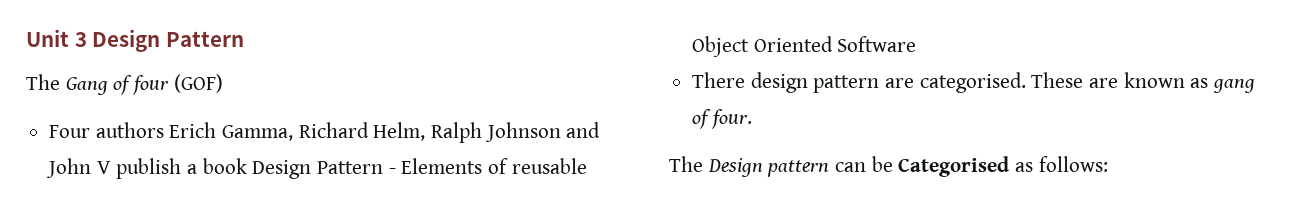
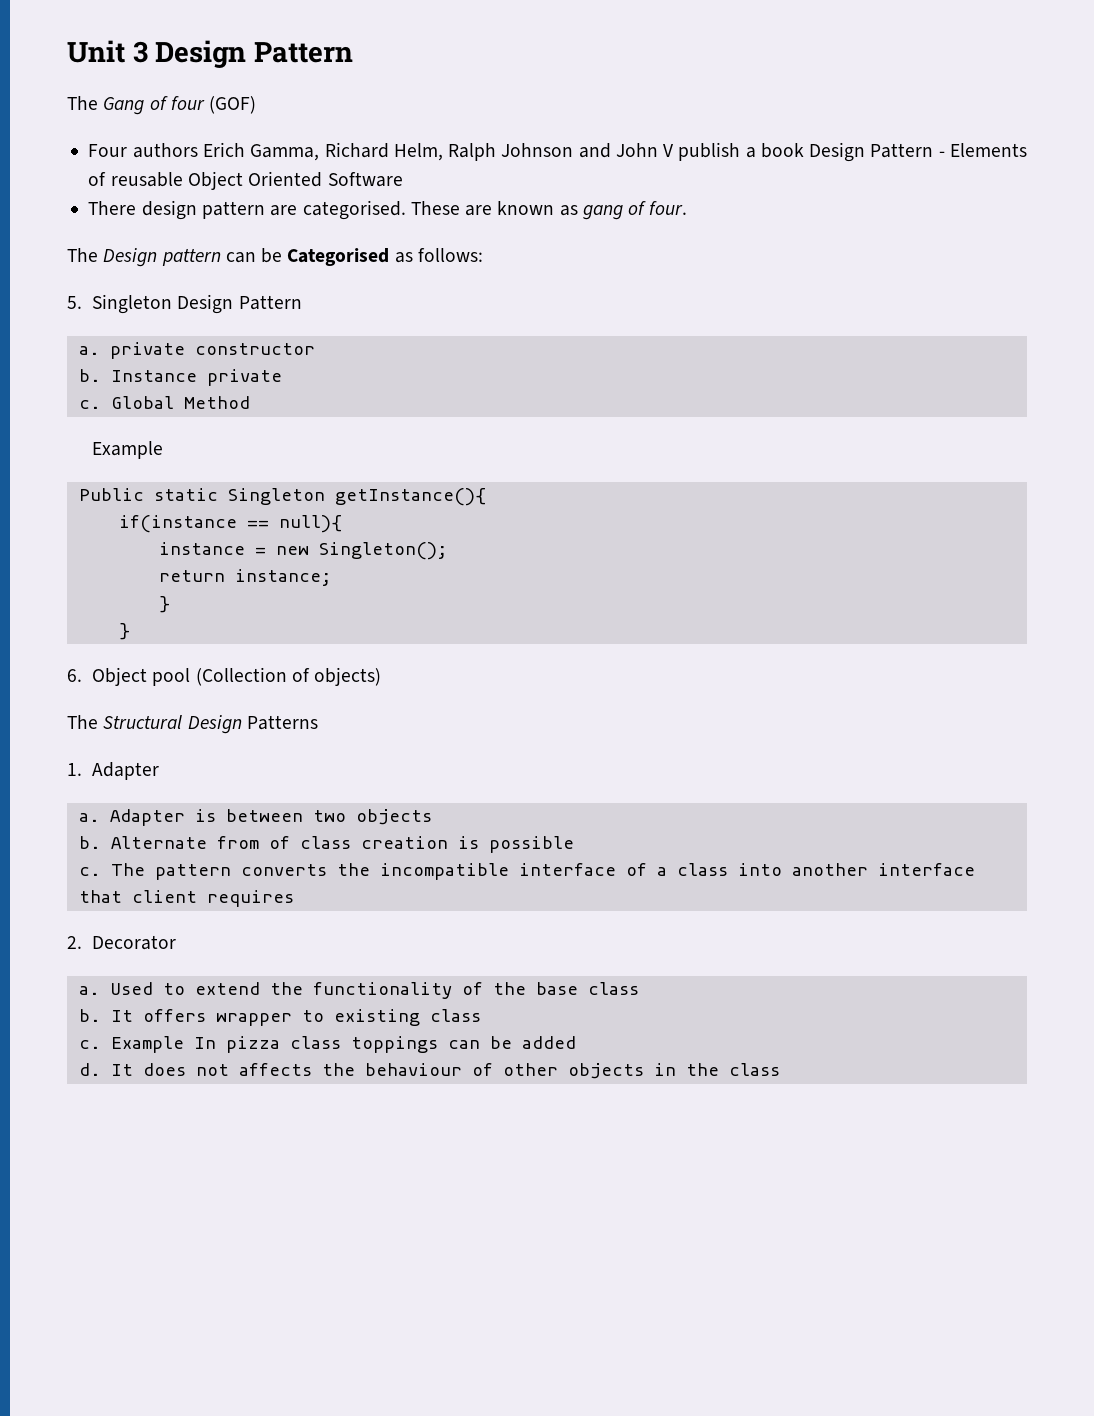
+ 5. Singleton Design Pattern
+ a. private constructor
+ b. Instance private
+ c. Global Method
+ Example
+ Public static Singleton getInstance(){
+ if(instance == null){
+ instance = new Singleton();
+ return instance;
+ }
+ }
+ 6. Object pool (Collection of objects)
+ The Structural Design Patterns
+ 1. Adapter
+ a. Adapter is between two objects
+ b. Alternate from of class creation is possible
+ c. The pattern converts the incompatible interface of a class into another interface that client requires
+ 2. Decorator
+ a. Used to extend the functionality of the base class
+ b. It offers wrapper to existing class
+ c. Example In pizza class toppings can be added
+ d. It does not affects the behaviour of other objects in the class

